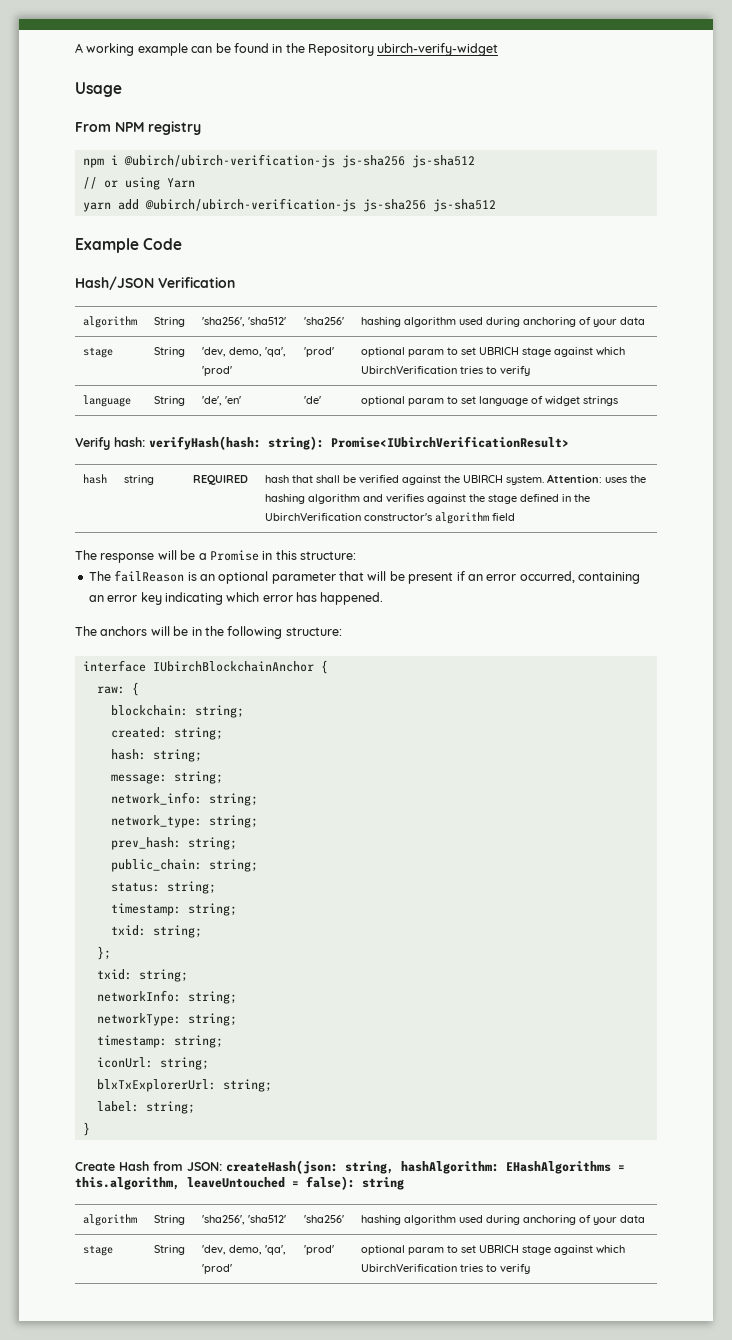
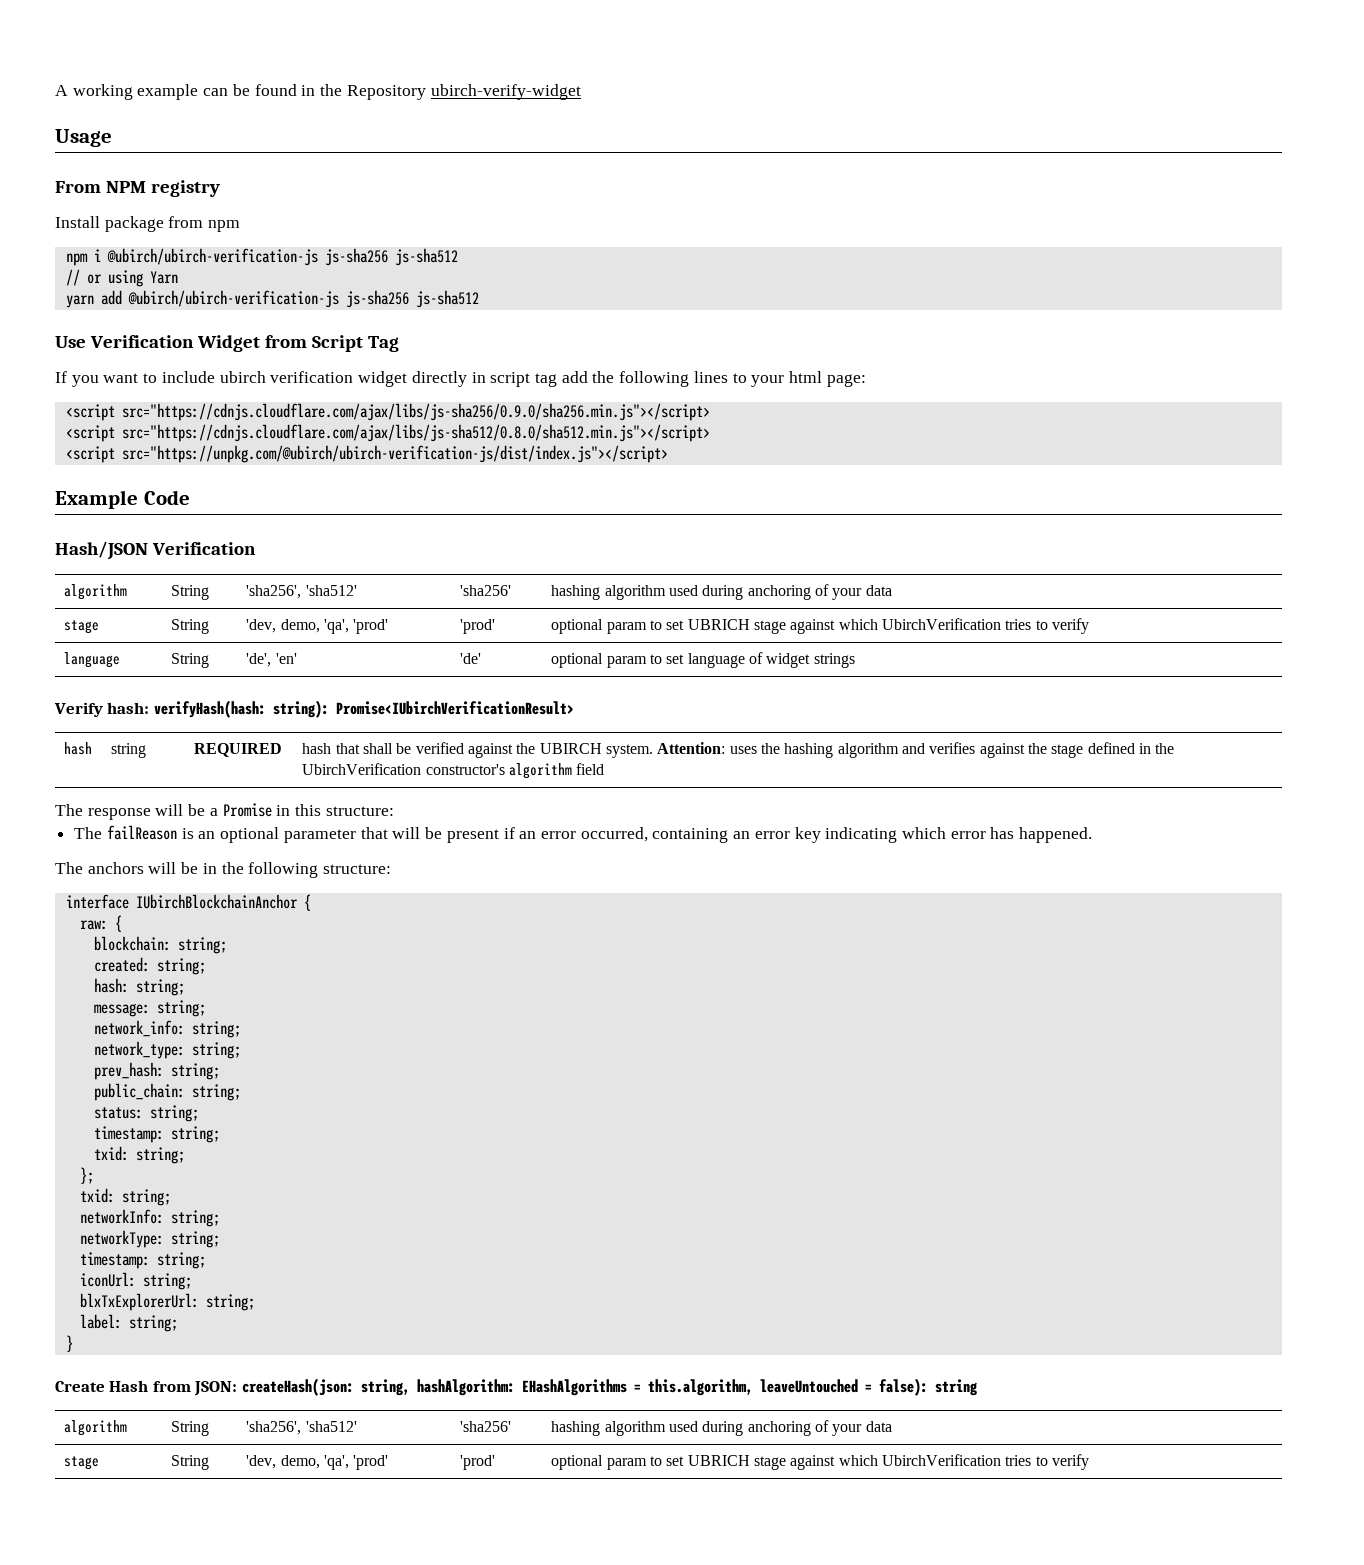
+ Install package from npm
+ Use Verification Widget from Script Tag
+ If you want to include ubirch verification widget directly in script tag add the following lines to your html page:
+ <script src="https://cdnjs.cloudflare.com/ajax/libs/js-sha256/0.9.0/sha256.min.js"></script>
+ <script src="https://cdnjs.cloudflare.com/ajax/libs/js-sha512/0.8.0/sha512.min.js"></script>
+ <script src="https://unpkg.com/@ubirch/ubirch-verification-js/dist/index.js"></script>

